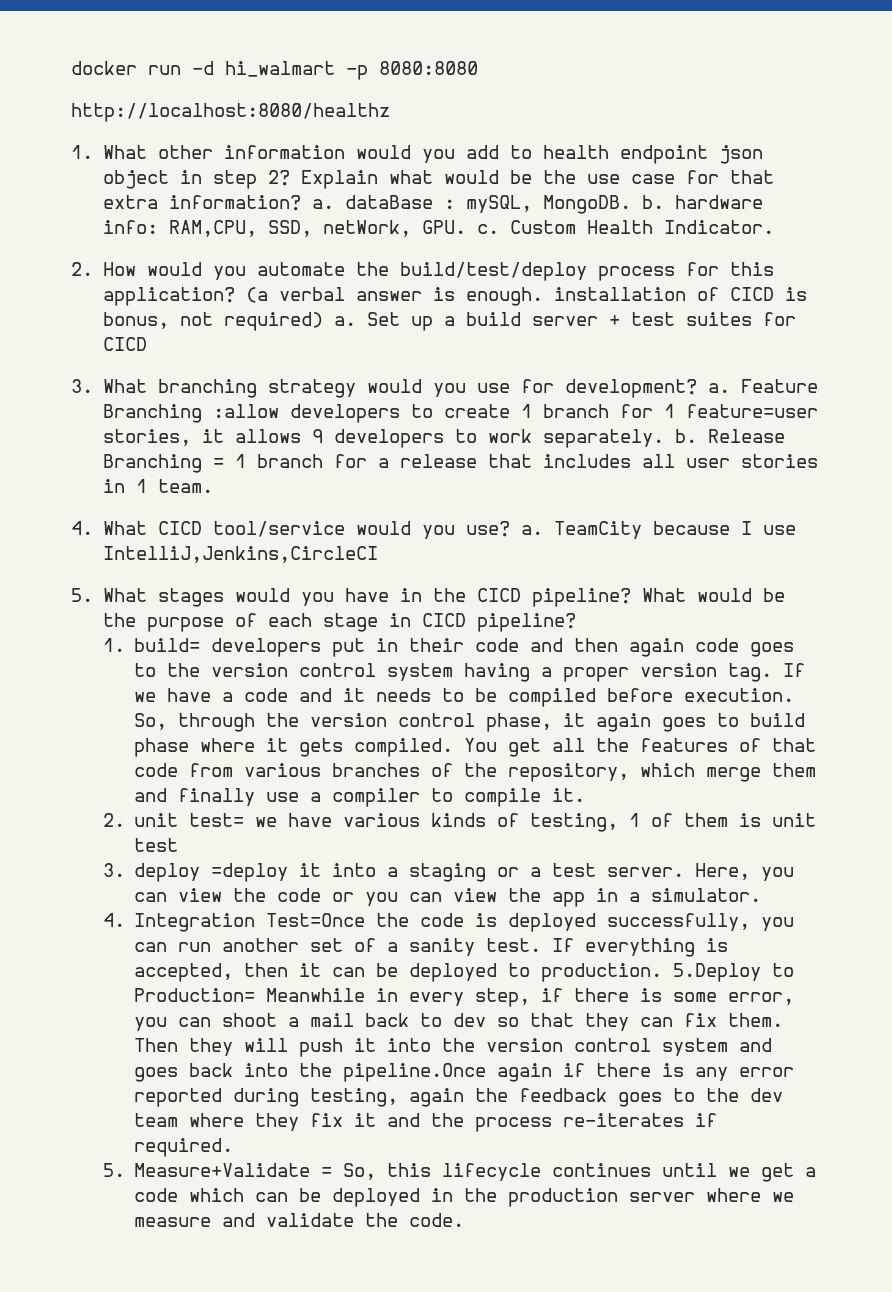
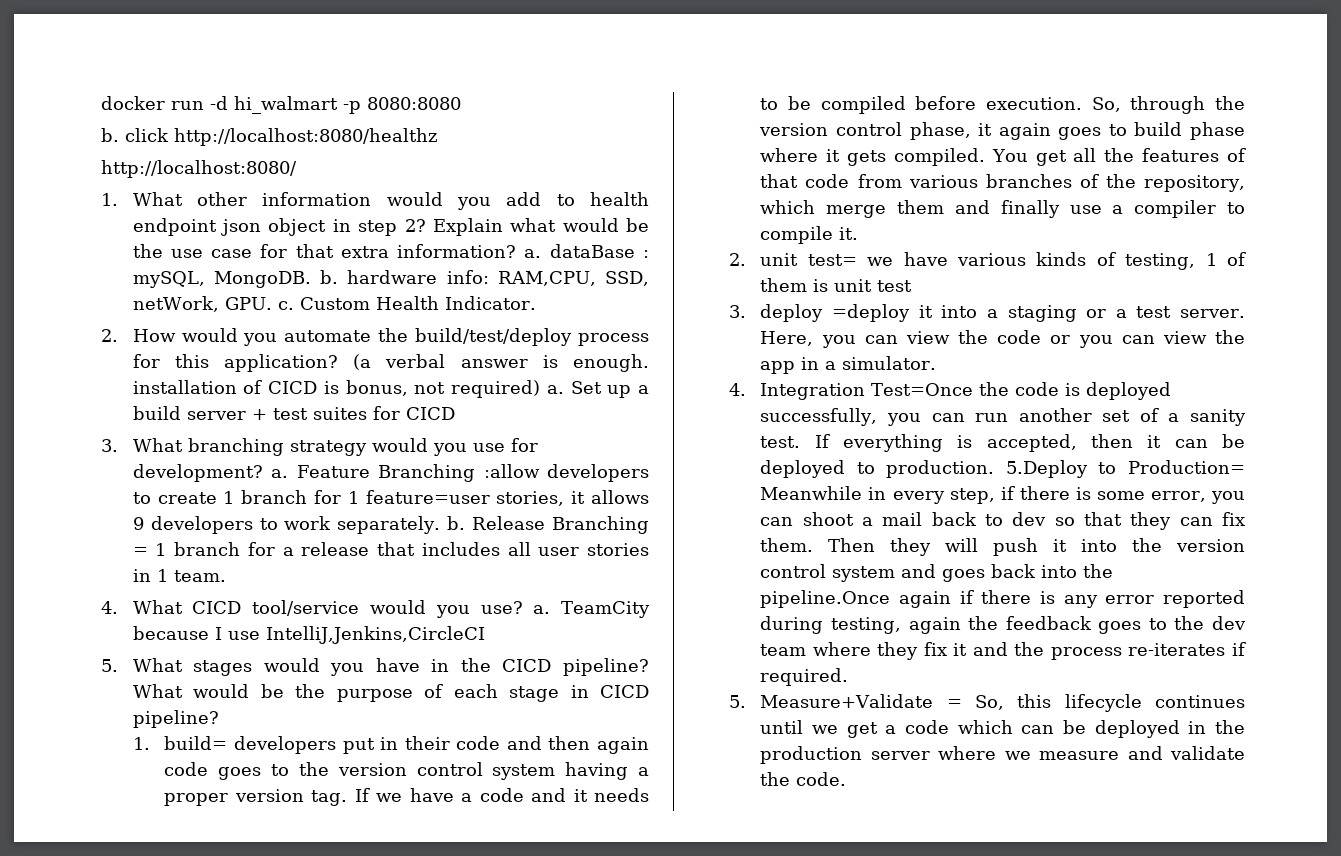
- http://localhost:8080/healthz
+ b. click http://localhost:8080/healthz
+ http://localhost:8080/

